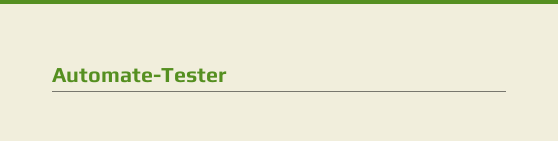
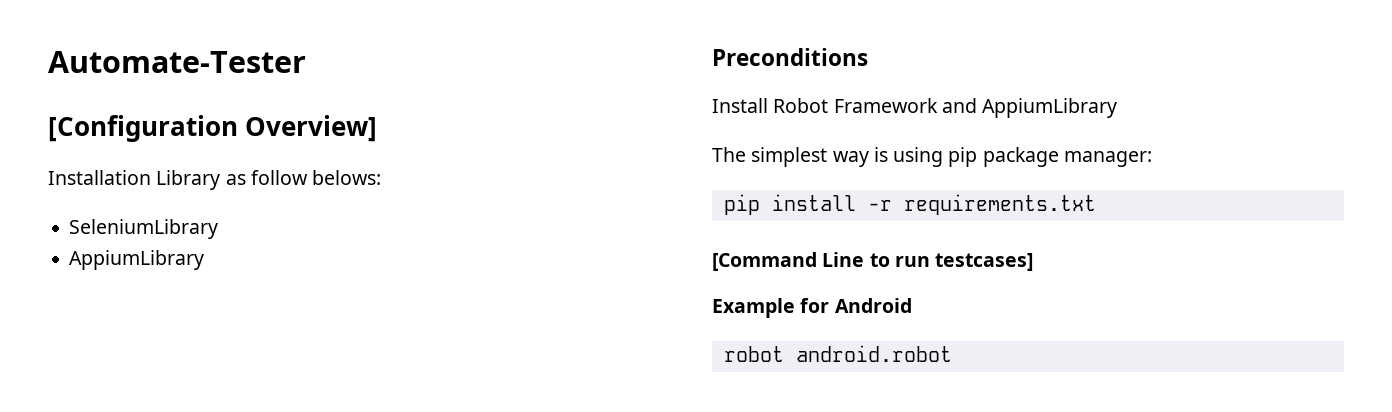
+ [Configuration Overview]
+ Installation Library as follow belows:
+ SeleniumLibrary
+ AppiumLibrary
+ Preconditions
+ Install Robot Framework and AppiumLibrary
+ The simplest way is using pip package manager:
+ pip install -r requirements.txt
+ [Command Line to run testcases]
+ Example for Android
+ robot android.robot

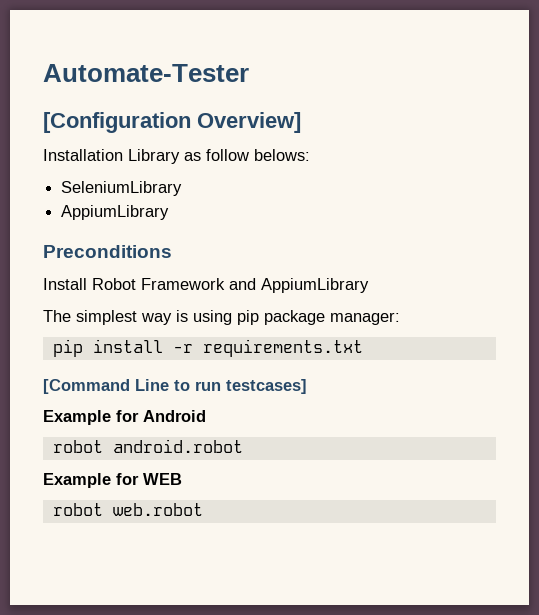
+ Example for WEB
+ robot web.robot

